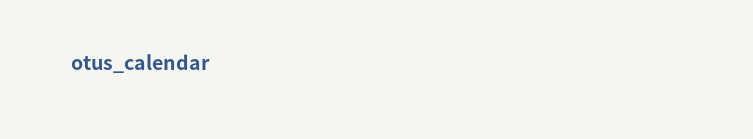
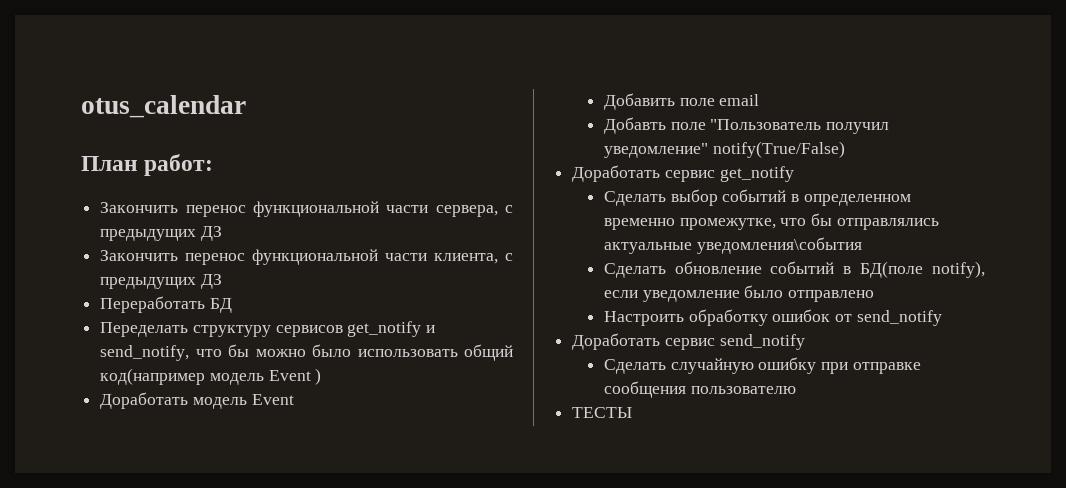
+ План работ:
+ Закончить перенос функциональной части сервера, с предыдущих ДЗ
+ Закончить перенос функциональной части клиента, с предыдущих ДЗ
+ Переработать БД
+ Переделать структуру сервисов get_notify и send_notify, что бы можно было использовать общий код(например модель Event )
+ Доработать модель Event
+ Добавить поле email
+ Добавть поле "Пользователь получил уведомление" notify(True/False)
+ Доработать сервис get_notify
+ Сделать выбор событий в определенном временно промежутке, что бы отправлялись актуальные уведомления\события
+ Сделать обновление событий в БД(поле notify), если уведомление было отправлено
+ Настроить обработку ошибок от send_notify
+ Доработать сервис send_notify
+ Сделать случайную ошибку при отправке сообщения пользователю
+ ТЕСТЫ

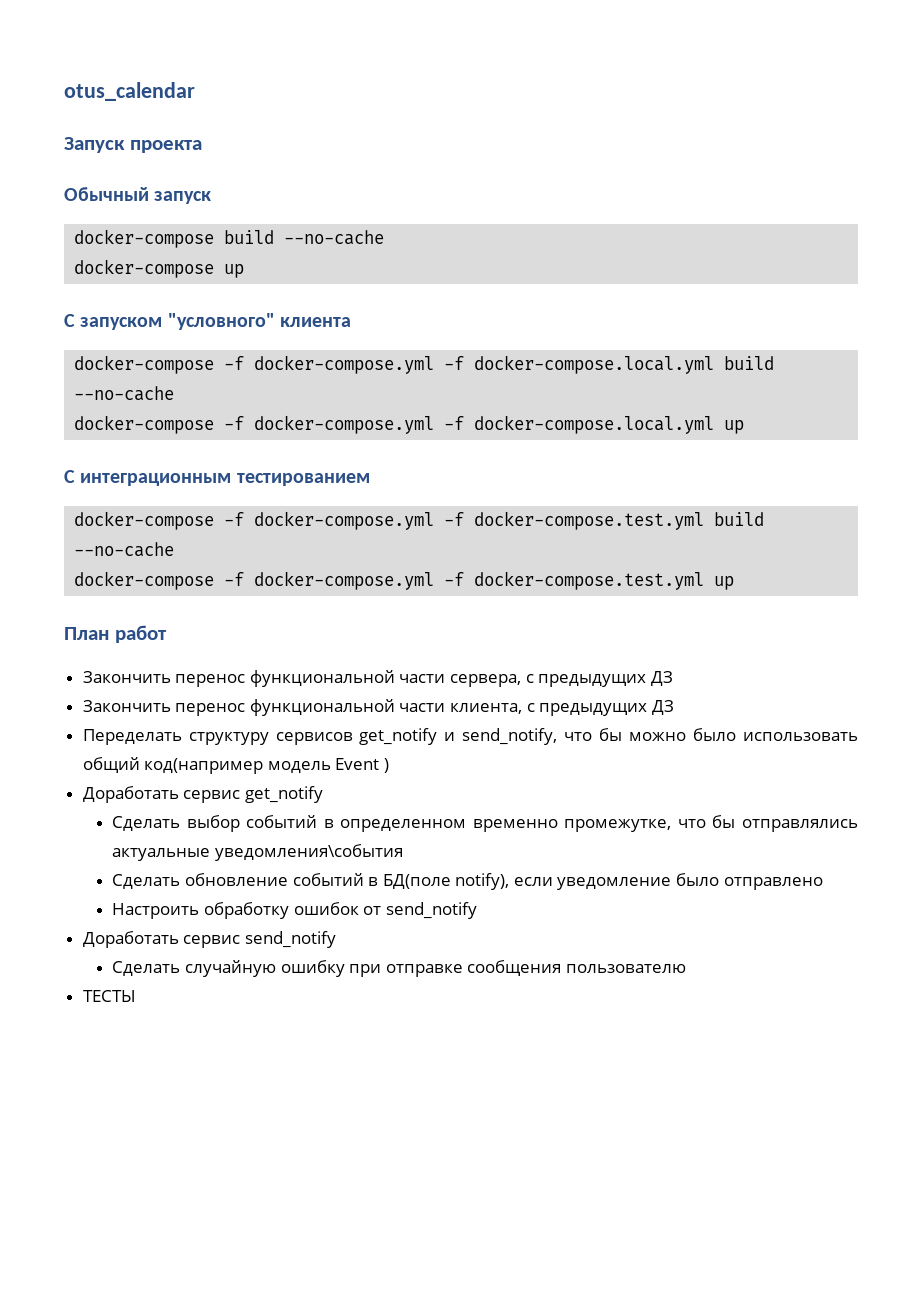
+ Запуск проекта
+ Обычный запуск
+ docker-compose build --no-cache
+ docker-compose up
+ С запуском "условного" клиента
+ docker-compose -f docker-compose.yml -f docker-compose.local.yml build --no-cache
+ docker-compose -f docker-compose.yml -f docker-compose.local.yml up
+ С интеграционным тестированием
+ docker-compose -f docker-compose.yml -f docker-compose.test.yml build --no-cache
+ docker-compose -f docker-compose.yml -f docker-compose.test.yml up
- План работ:
+ План работ
- Переработать БД
- Доработать модель Event
- Добавить поле email
- Добавть поле "Пользователь получил уведомление" notify(True/False)

